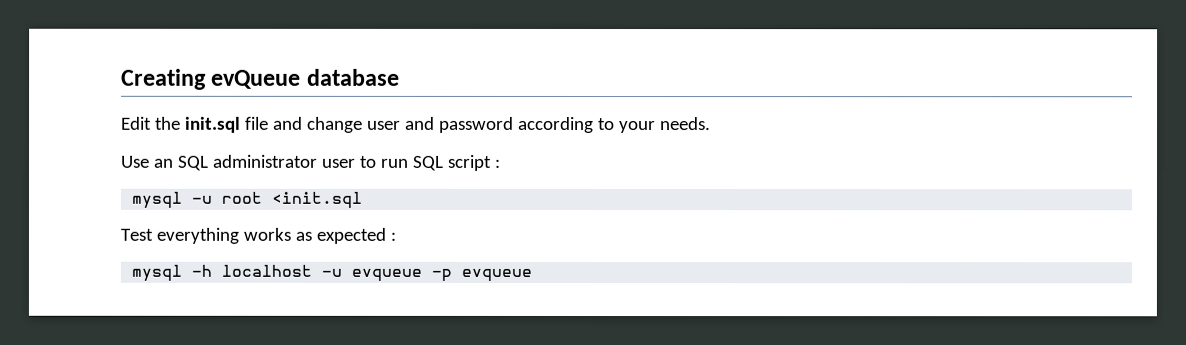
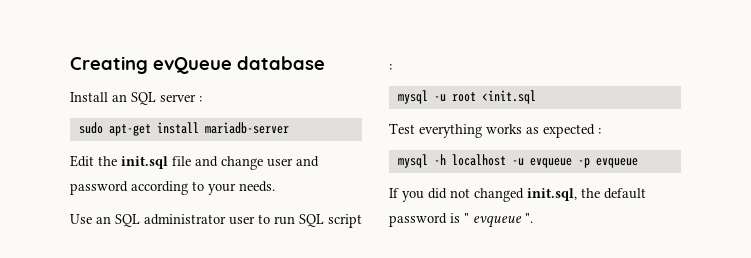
+ Install an SQL server :
+ sudo apt-get install mariadb-server
+ If you did not changed init.sql, the default password is " evqueue ".

